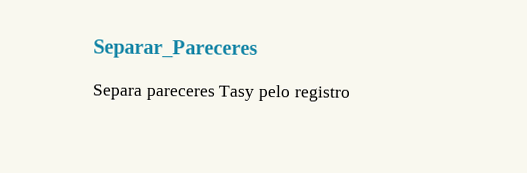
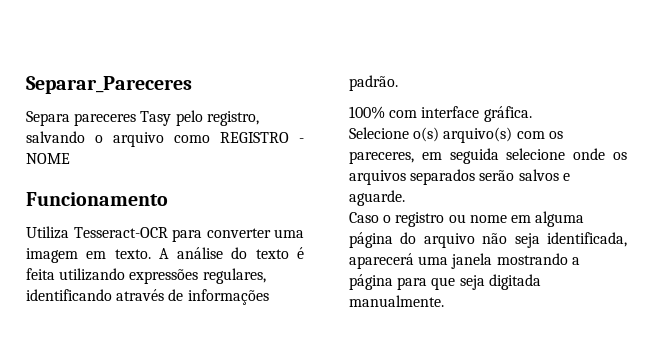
- Separa pareceres Tasy pelo registro
+ Separa pareceres Tasy pelo registro, salvando o arquivo como REGISTRO - NOME
+ Funcionamento
+ Utiliza Tesseract-OCR para converter uma imagem em texto. A análise do texto é feita utilizando expressões regulares, identificando através de informações padrão.
+ 100% com interface gráfica.
+ Selecione o(s) arquivo(s) com os pareceres, em seguida selecione onde os arquivos separados serão salvos e aguarde.
+ Caso o registro ou nome em alguma página do arquivo não seja identificada, aparecerá uma janela mostrando a página para que seja digitada manualmente.

